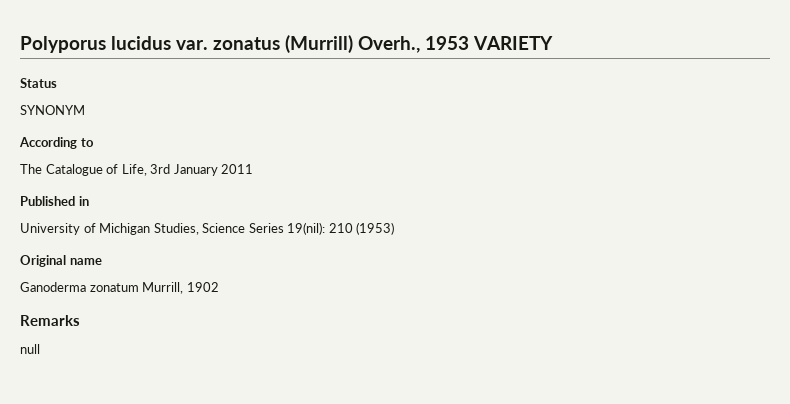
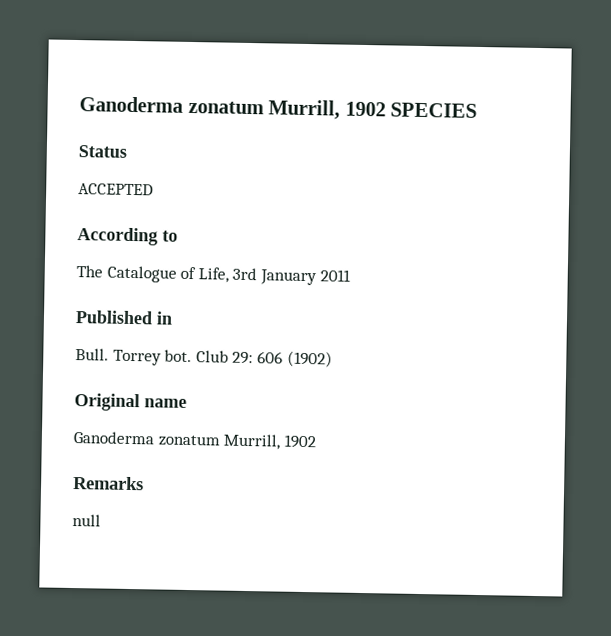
- Polyporus lucidus var. zonatus (Murrill) Overh., 1953 VARIETY
+ Ganoderma zonatum Murrill, 1902 SPECIES
- SYNONYM
+ ACCEPTED
- University of Michigan Studies, Science Series 19(nil): 210 (1953)
+ Bull. Torrey bot. Club 29: 606 (1902)

